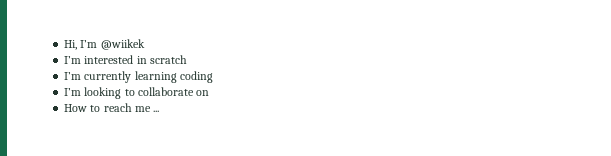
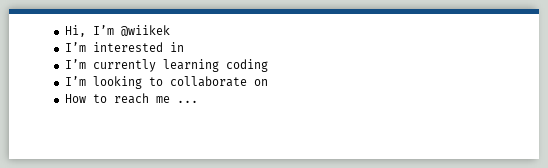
- I’m interested in scratch
+ I’m interested in

